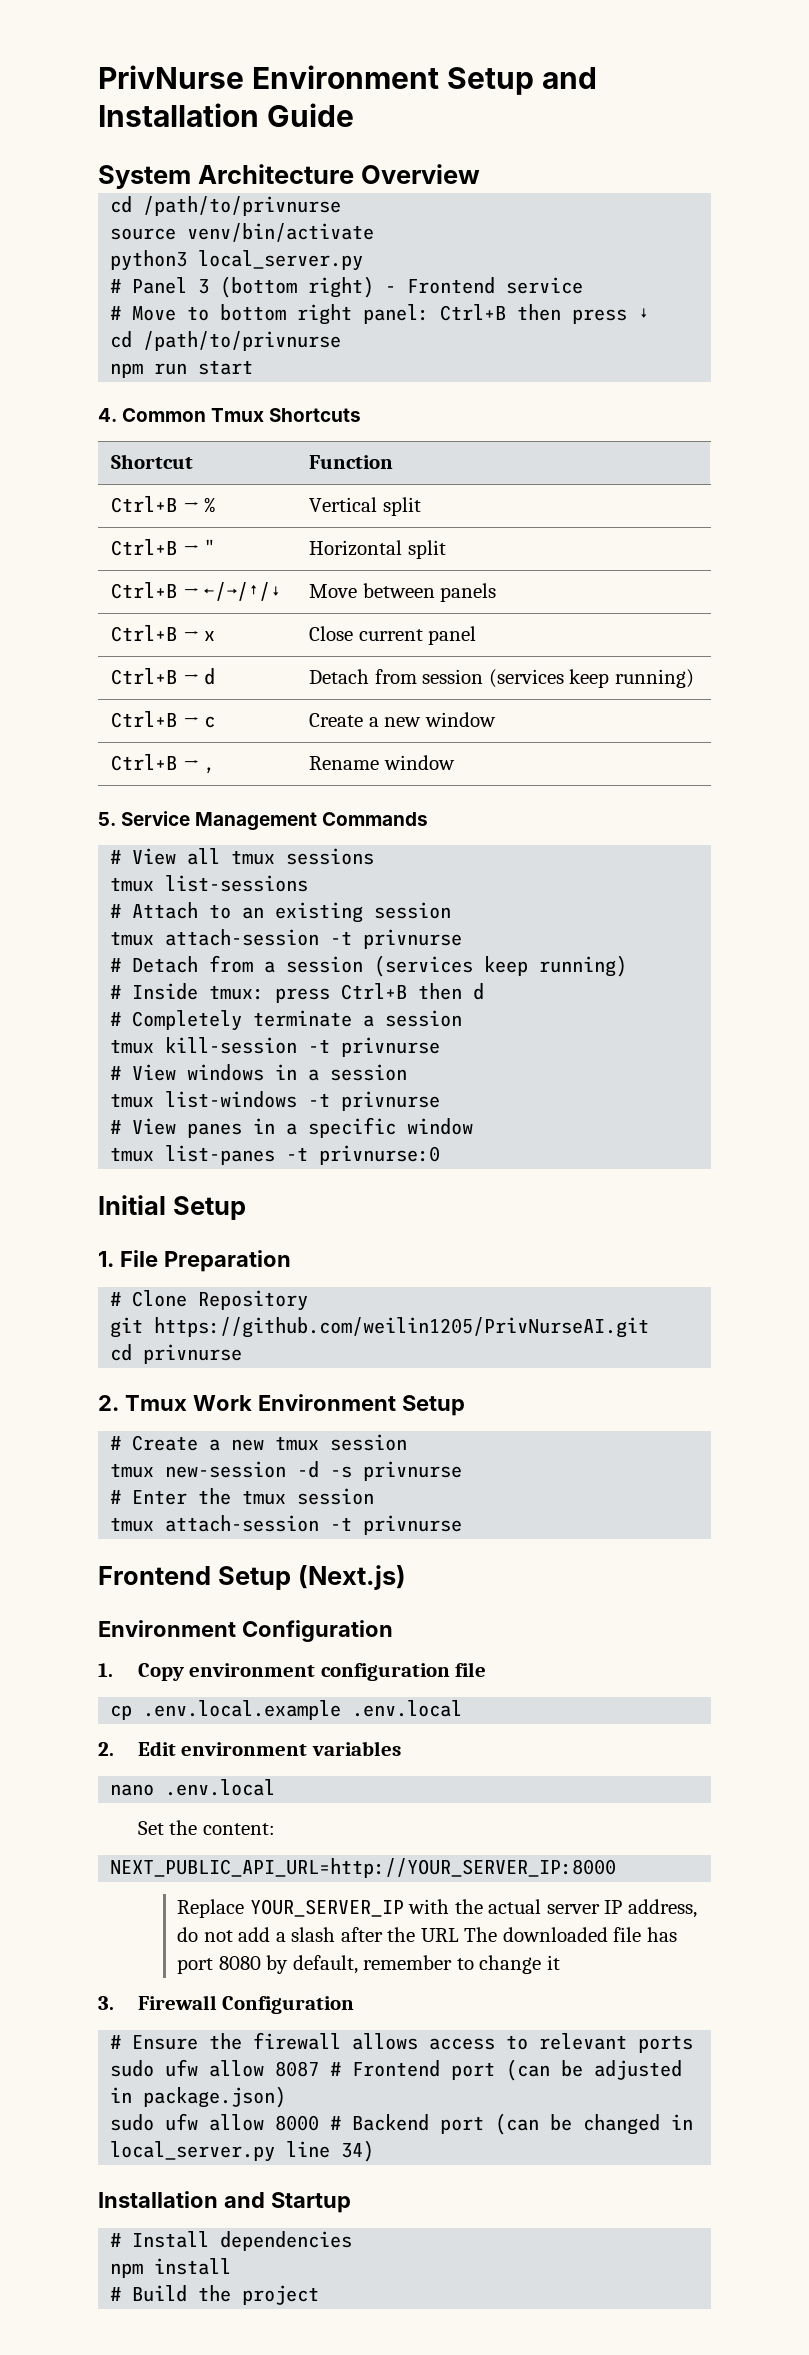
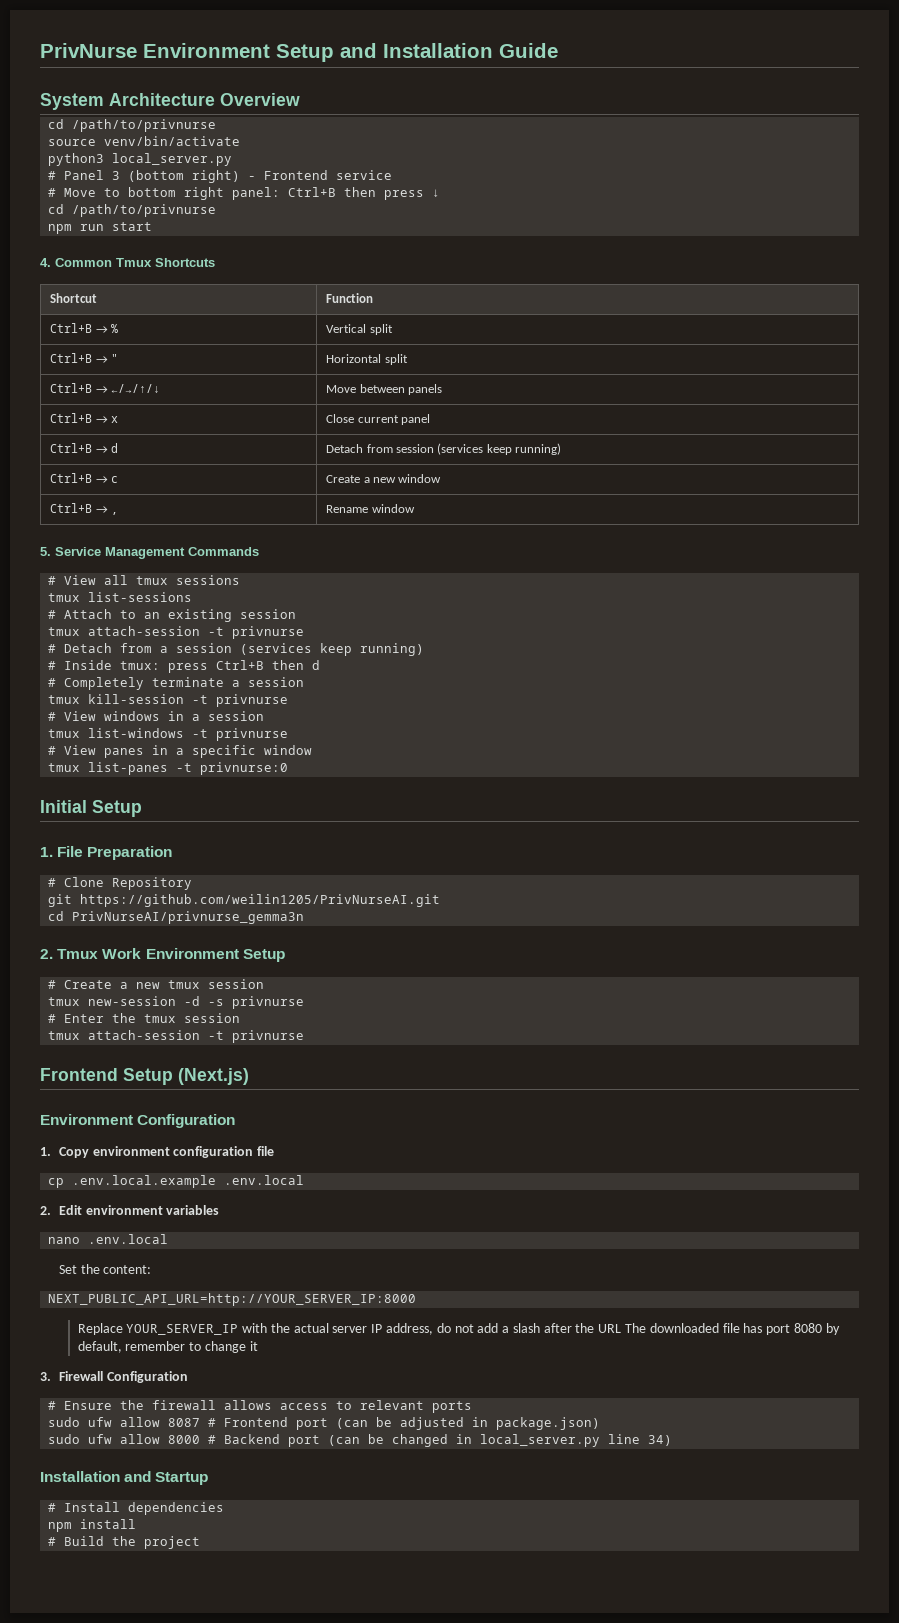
- cd privnurse
+ cd PrivNurseAI/privnurse_gemma3n

